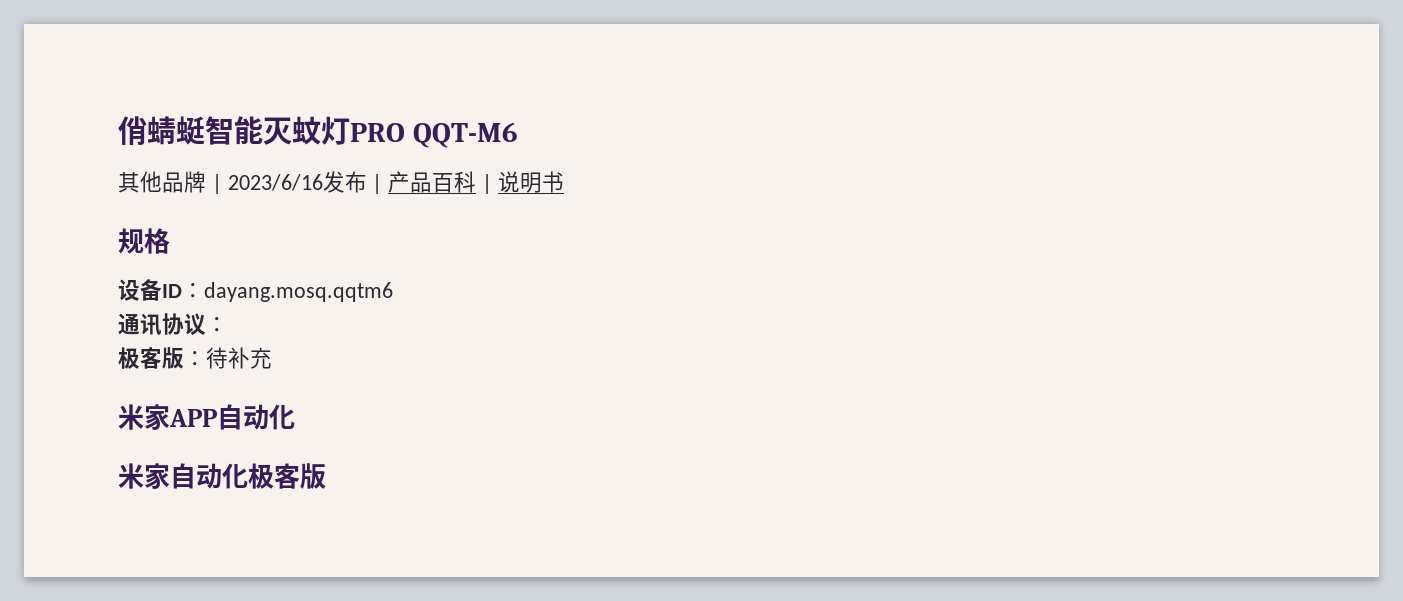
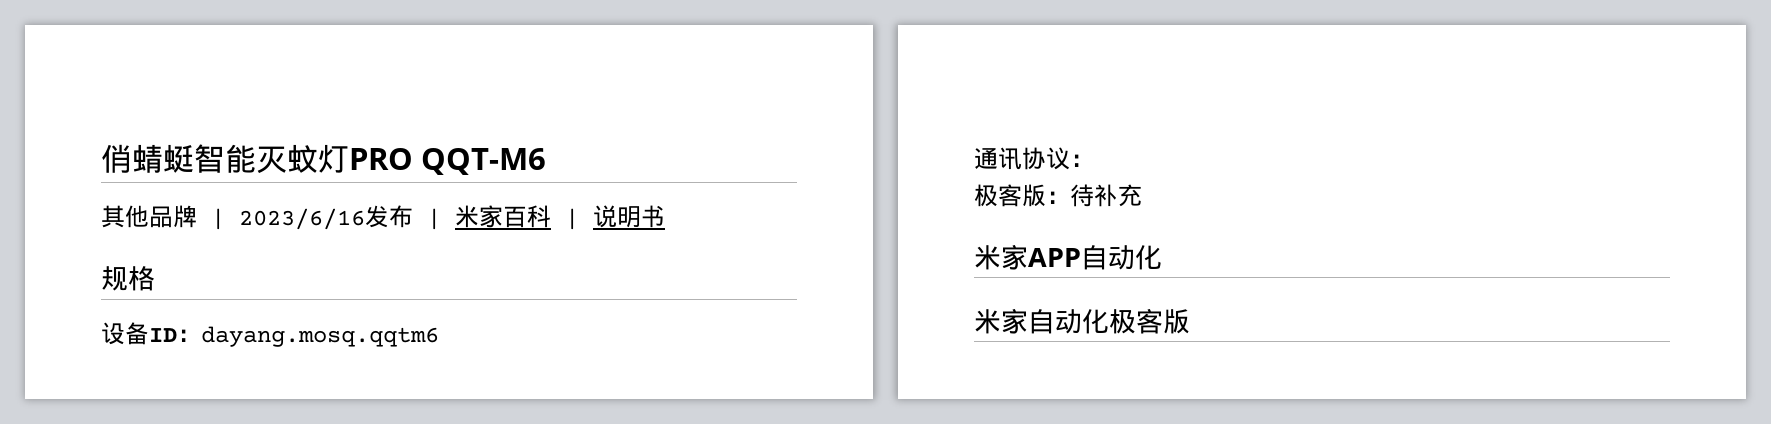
- 其他品牌 | 2023/6/16发布 | 产品百科 | 说明书
+ 其他品牌 | 2023/6/16发布 | 米家百科 | 说明书

